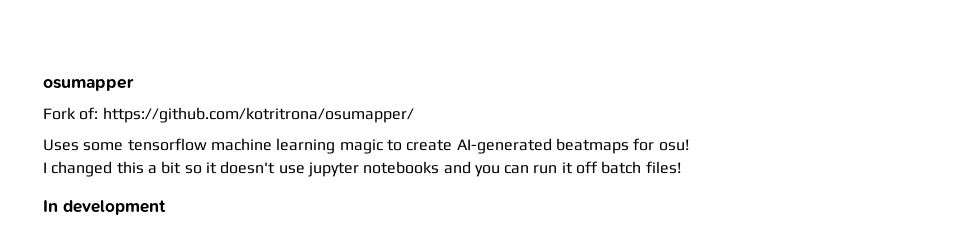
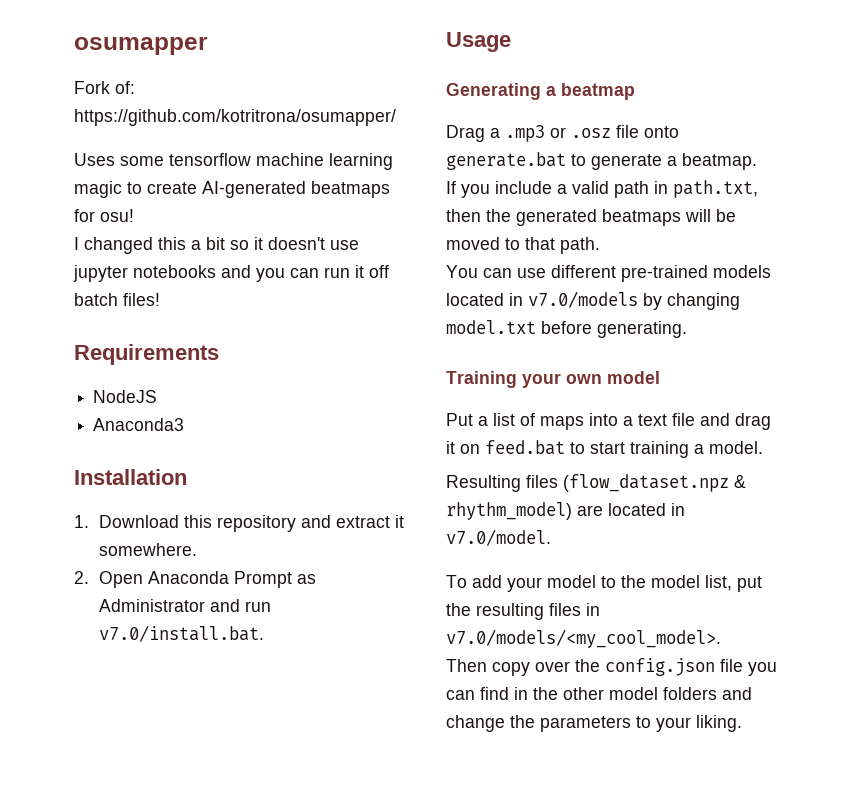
- In development
+ Requirements
+ NodeJS
+ Anaconda3
+ Installation
+ 1. Download this repository and extract it somewhere.
+ 2. Open Anaconda Prompt as Administrator and run v7.0/install.bat.
+ Usage
+ Generating a beatmap
+ Drag a .mp3 or .osz file onto generate.bat to generate a beatmap.
+ If you include a valid path in path.txt, then the generated beatmaps will be moved to that path.
+ You can use different pre-trained models located in v7.0/models by changing model.txt before generating.
+ Training your own model
+ Put a list of maps into a text file and drag it on feed.bat to start training a model.
+ Resulting files (flow_dataset.npz & rhythm_model) are located in v7.0/model.
+ To add your model to the model list, put the resulting files in v7.0/models/<my_cool_model>.
+ Then copy over the config.json file you can find in the other model folders and change the parameters to your liking.

